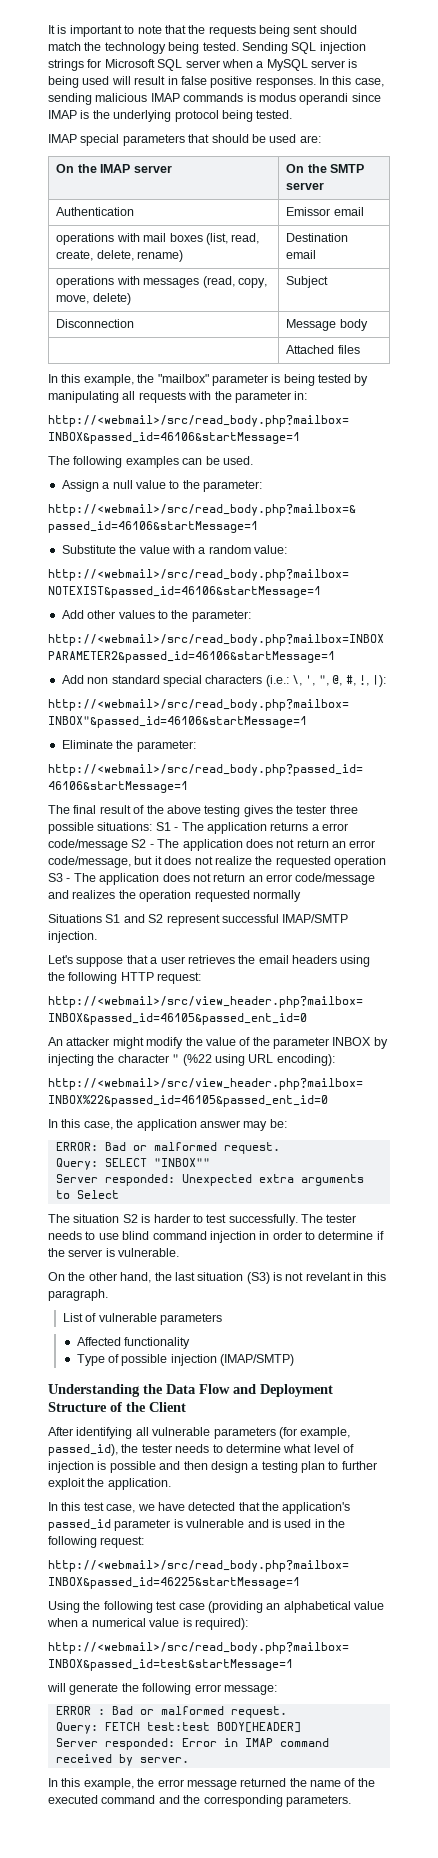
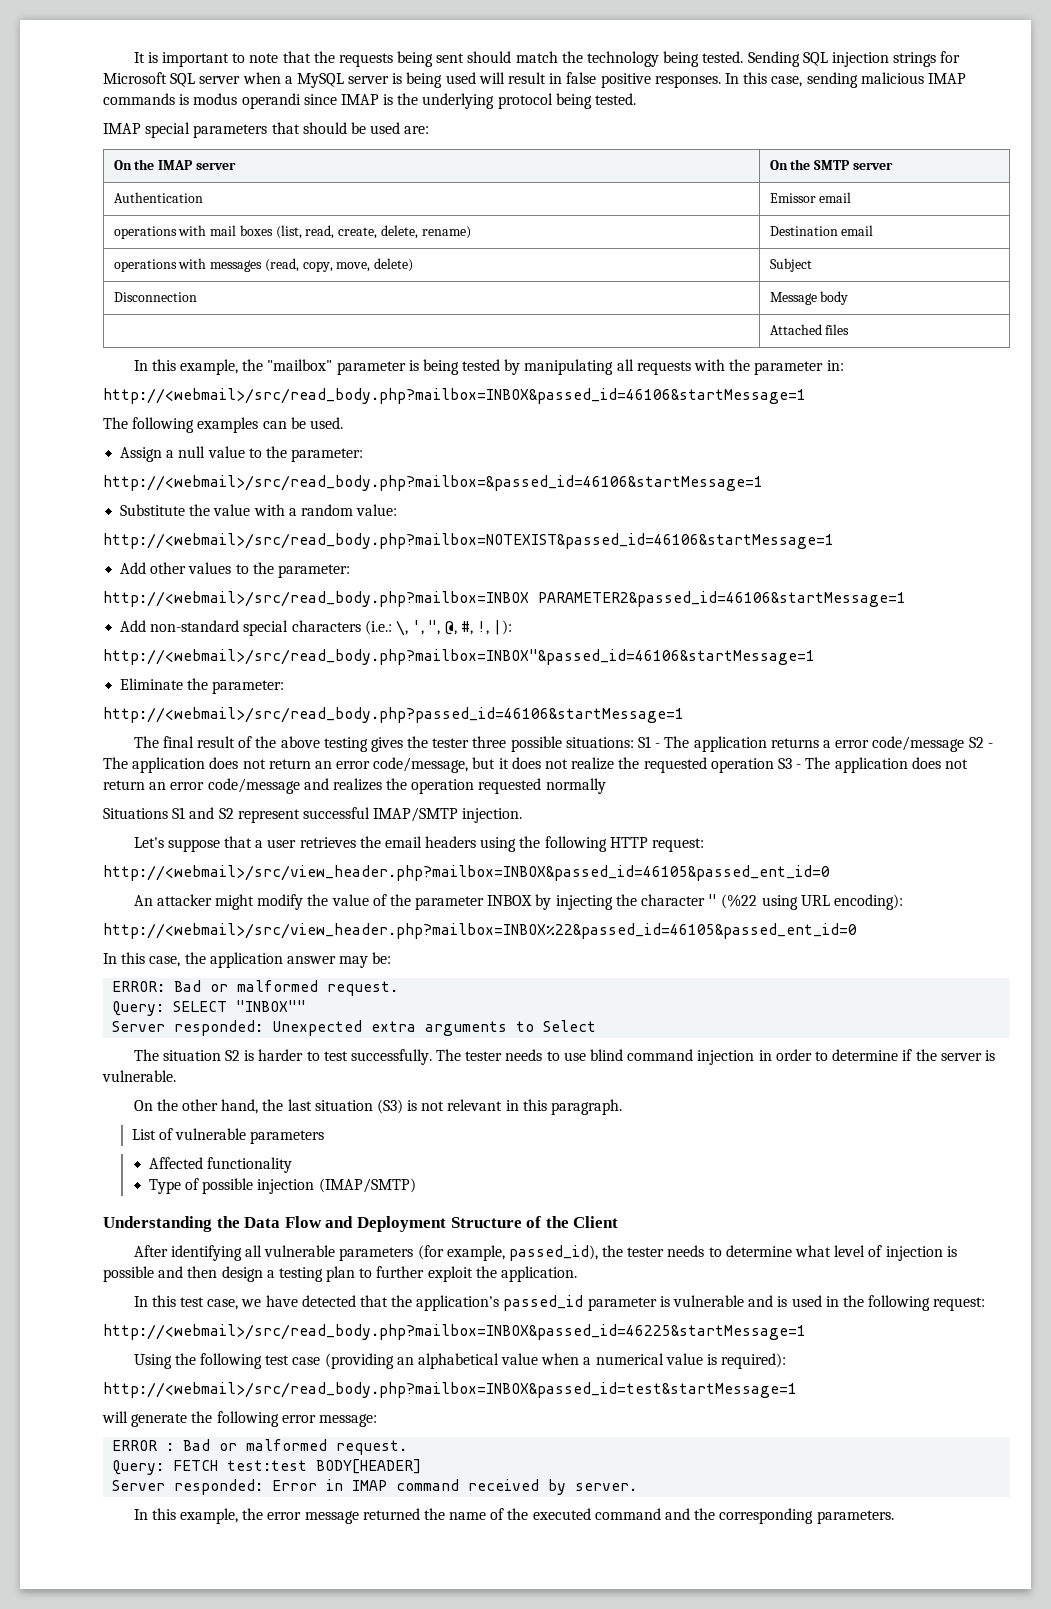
- Add non standard special characters (i.e.: \, ', ", @, #, !, |):
+ Add non-standard special characters (i.e.: \, ', ", @, #, !, |):
- On the other hand, the last situation (S3) is not revelant in this paragraph.
+ On the other hand, the last situation (S3) is not relevant in this paragraph.

